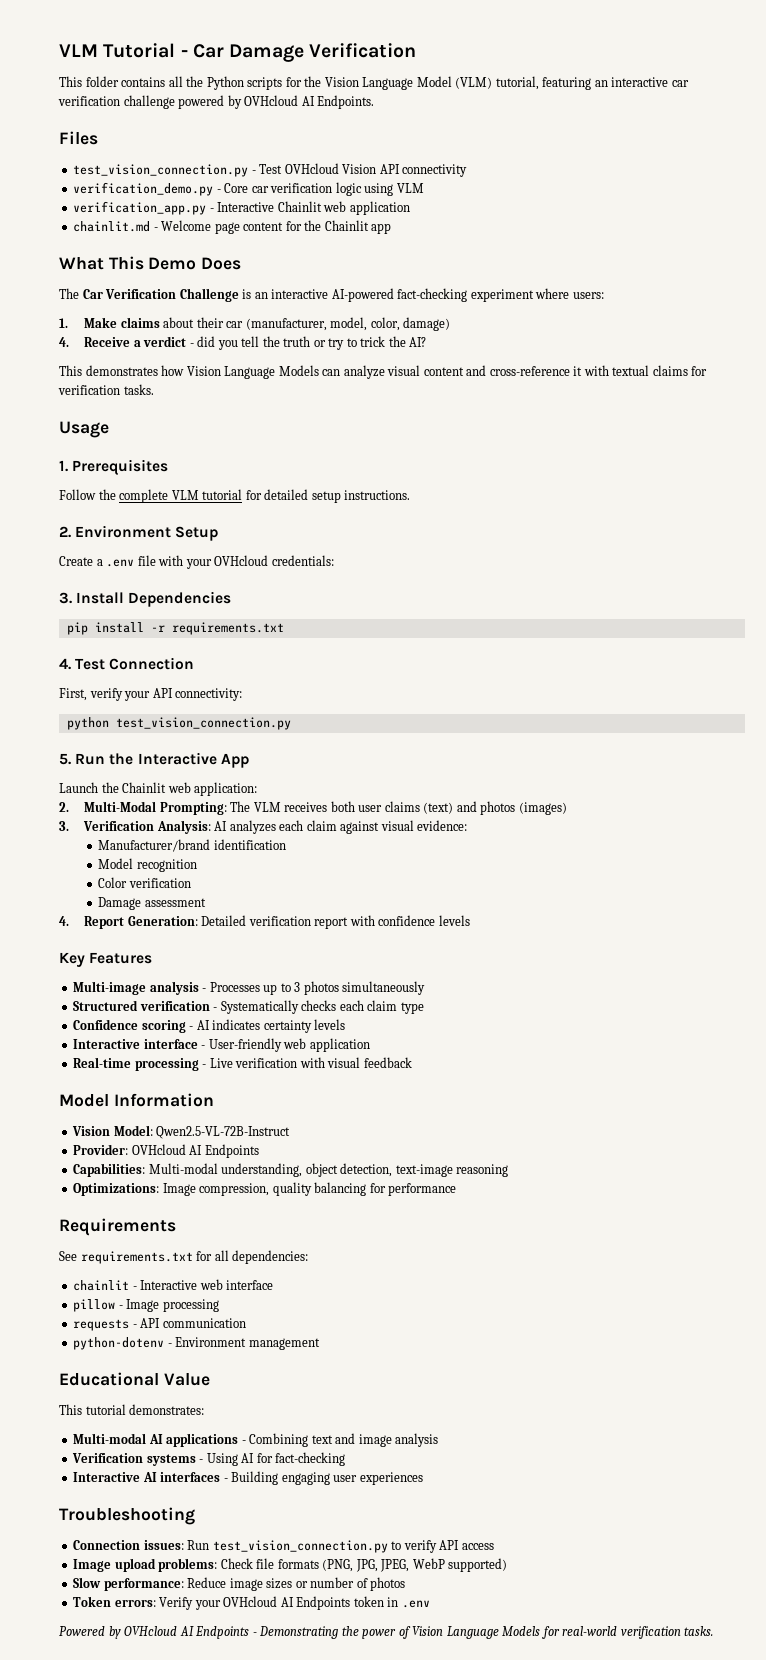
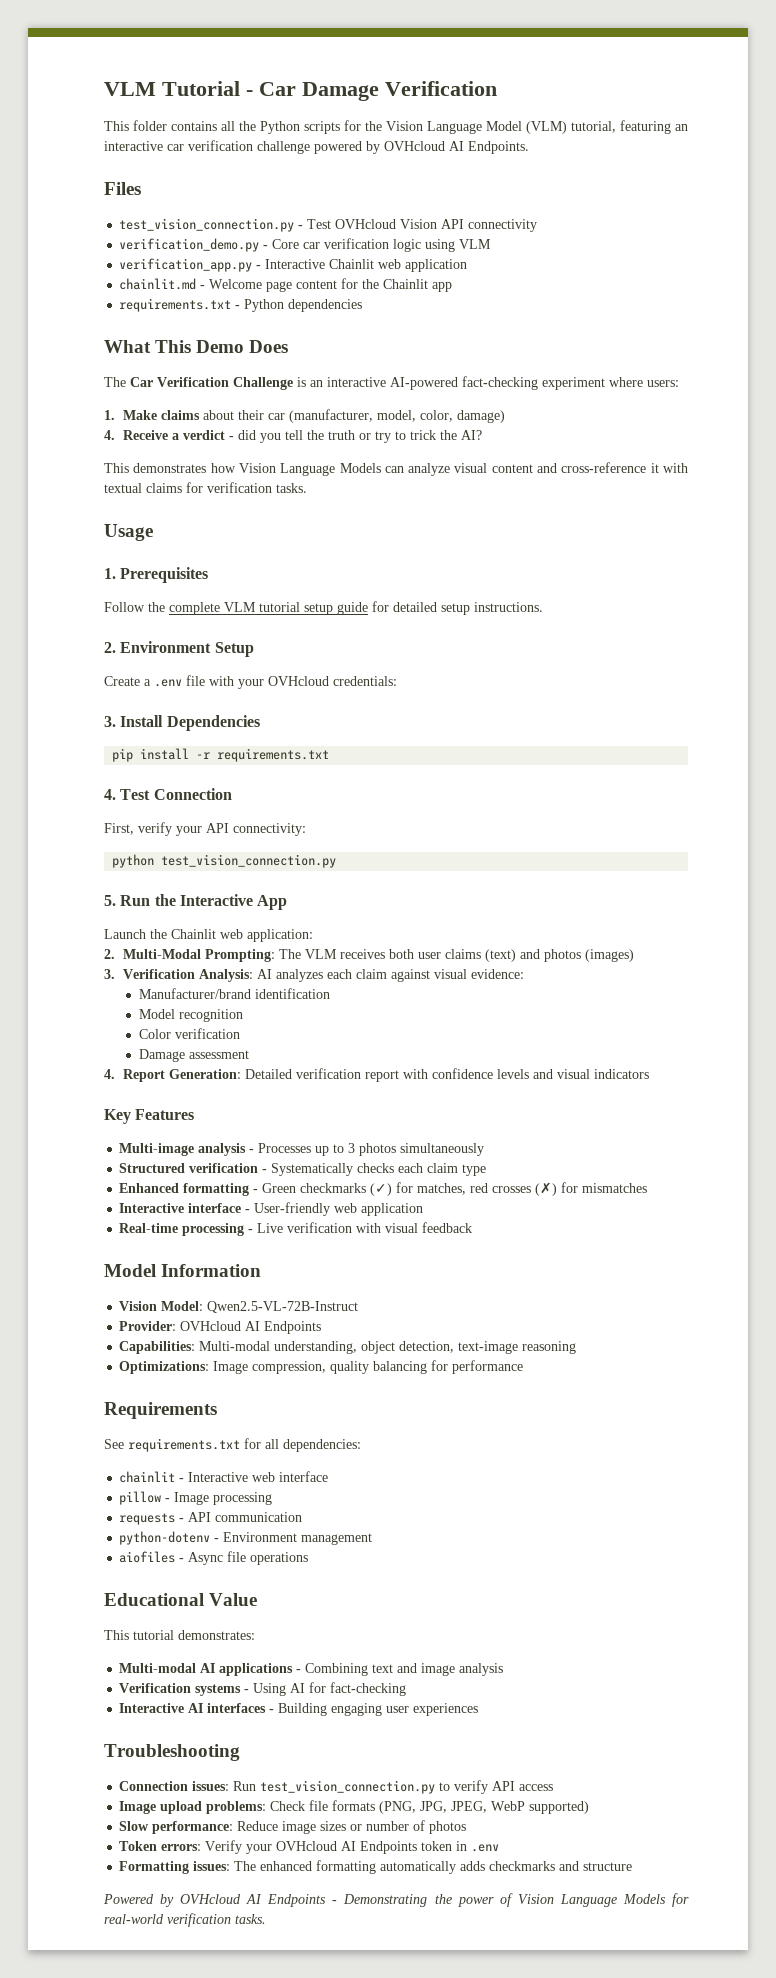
+ requirements.txt - Python dependencies
- Follow the complete VLM tutorial for detailed setup instructions.
+ Follow the complete VLM tutorial setup guide for detailed setup instructions.
- 4. Report Generation: Detailed verification report with confidence levels
+ 4. Report Generation: Detailed verification report with confidence levels and visual indicators
- Confidence scoring - AI indicates certainty levels
+ Enhanced formatting - Green checkmarks (✓) for matches, red crosses (✗) for mismatches
+ aiofiles - Async file operations
+ Formatting issues: The enhanced formatting automatically adds checkmarks and structure

